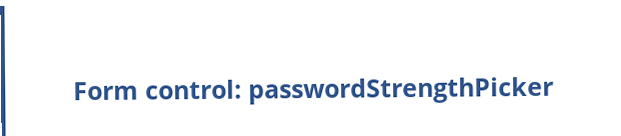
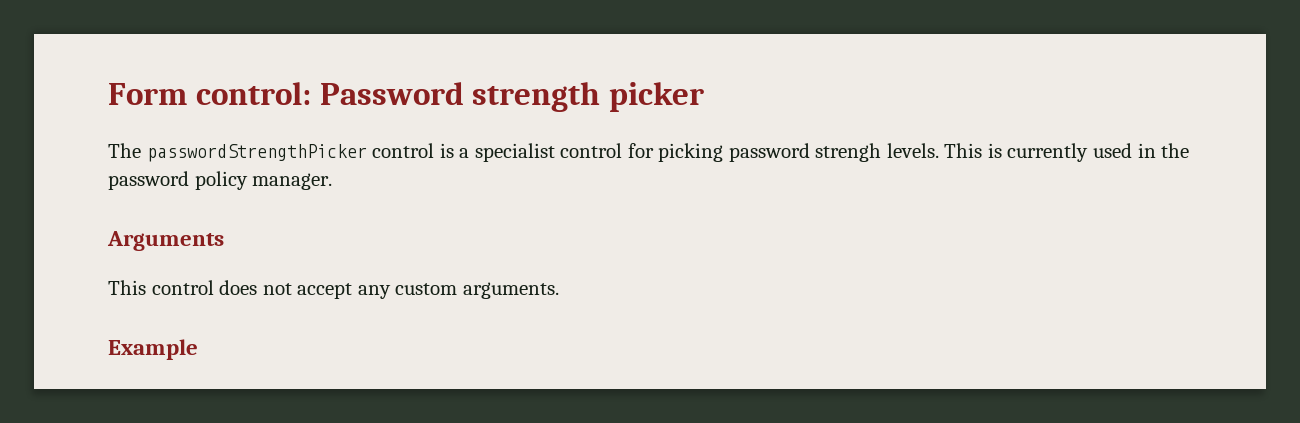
- Form control: passwordStrengthPicker
+ Form control: Password strength picker
+ The passwordStrengthPicker control is a specialist control for picking password strengh levels. This is currently used in the password policy manager.
+ Arguments
+ This control does not accept any custom arguments.
+ Example

